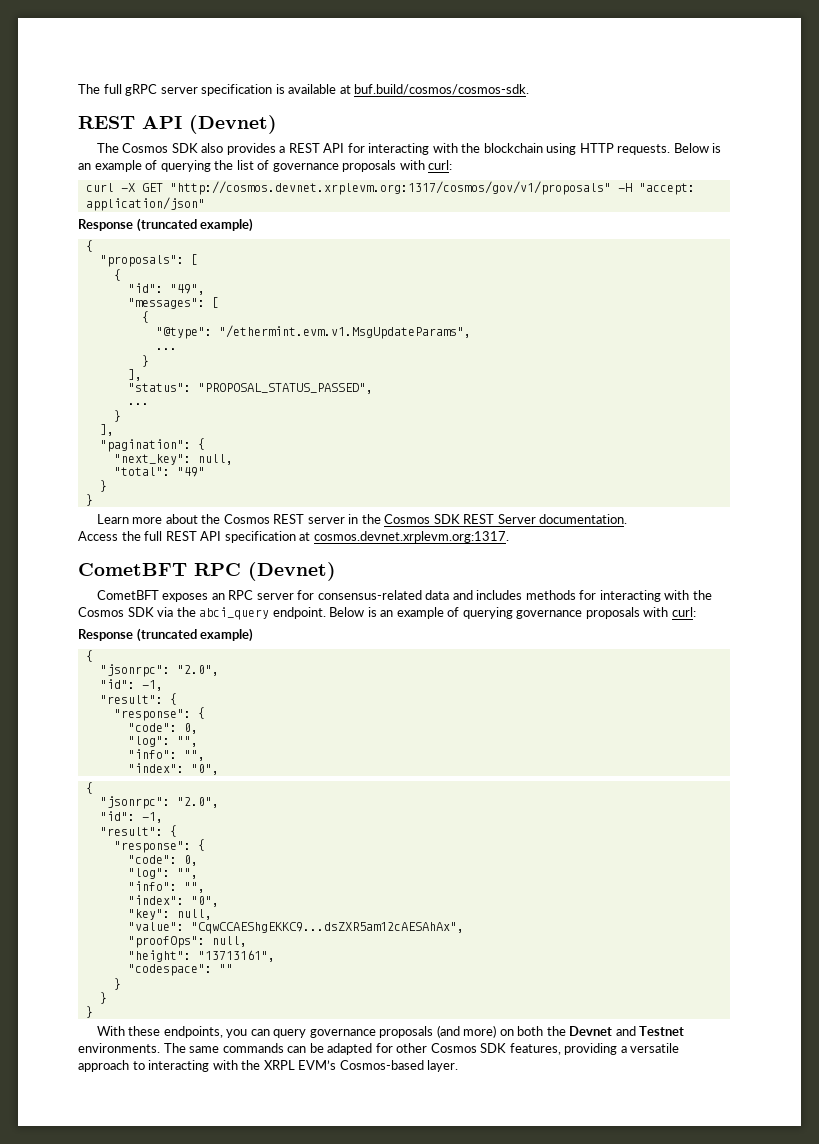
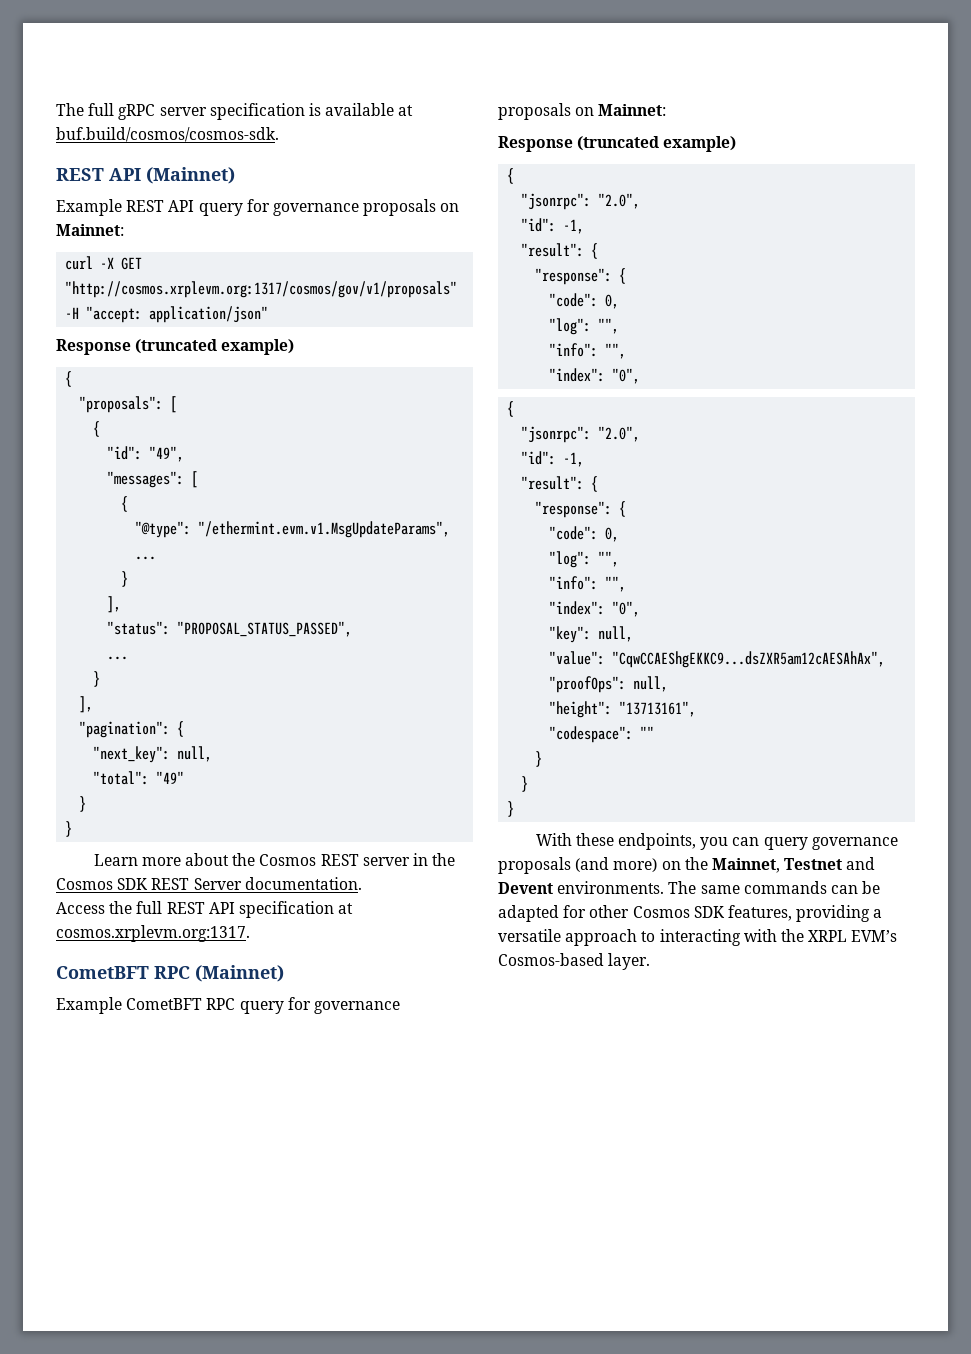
- REST API (Devnet)
- The Cosmos SDK also provides a REST API for interacting with the blockchain using HTTP requests. Below is an example of querying the list of governance proposals with curl:
+ REST API (Mainnet)
+ Example REST API query for governance proposals on Mainnet:
- curl -X GET "http://cosmos.devnet.xrplevm.org:1317/cosmos/gov/v1/proposals" -H "accept: application/json"
+ curl -X GET "http://cosmos.xrplevm.org:1317/cosmos/gov/v1/proposals" -H "accept: application/json"
- Access the full REST API specification at cosmos.devnet.xrplevm.org:1317.
- CometBFT RPC (Devnet)
- CometBFT exposes an RPC server for consensus-related data and includes methods for interacting with the Cosmos SDK via the abci_query endpoint. Below is an example of querying governance proposals with curl:
+ Access the full REST API specification at cosmos.xrplevm.org:1317.
+ CometBFT RPC (Mainnet)
+ Example CometBFT RPC query for governance proposals on Mainnet:
- With these endpoints, you can query governance proposals (and more) on both the Devnet and Testnet environments.
+ With these endpoints, you can query governance proposals (and more) on the Mainnet, Testnet and Devent environments.

